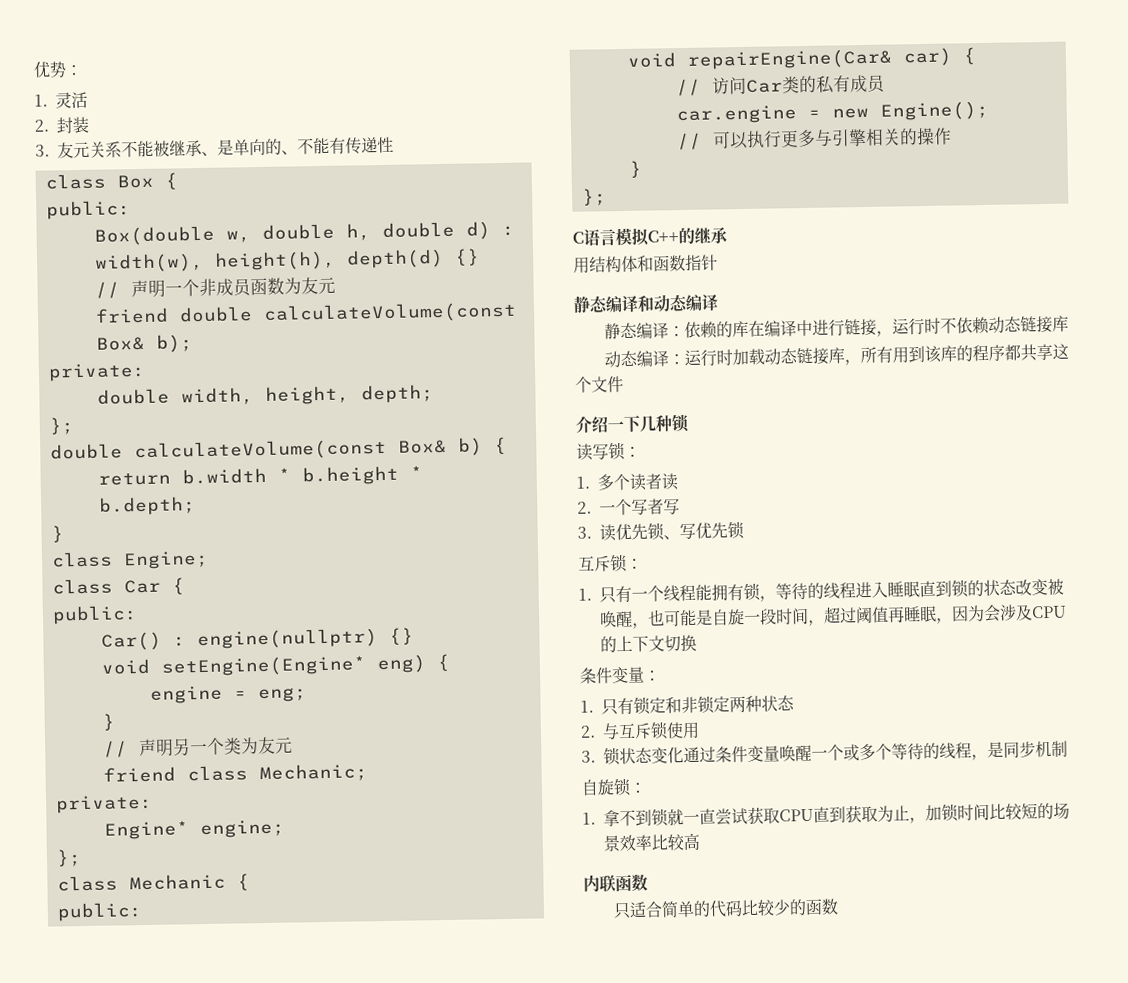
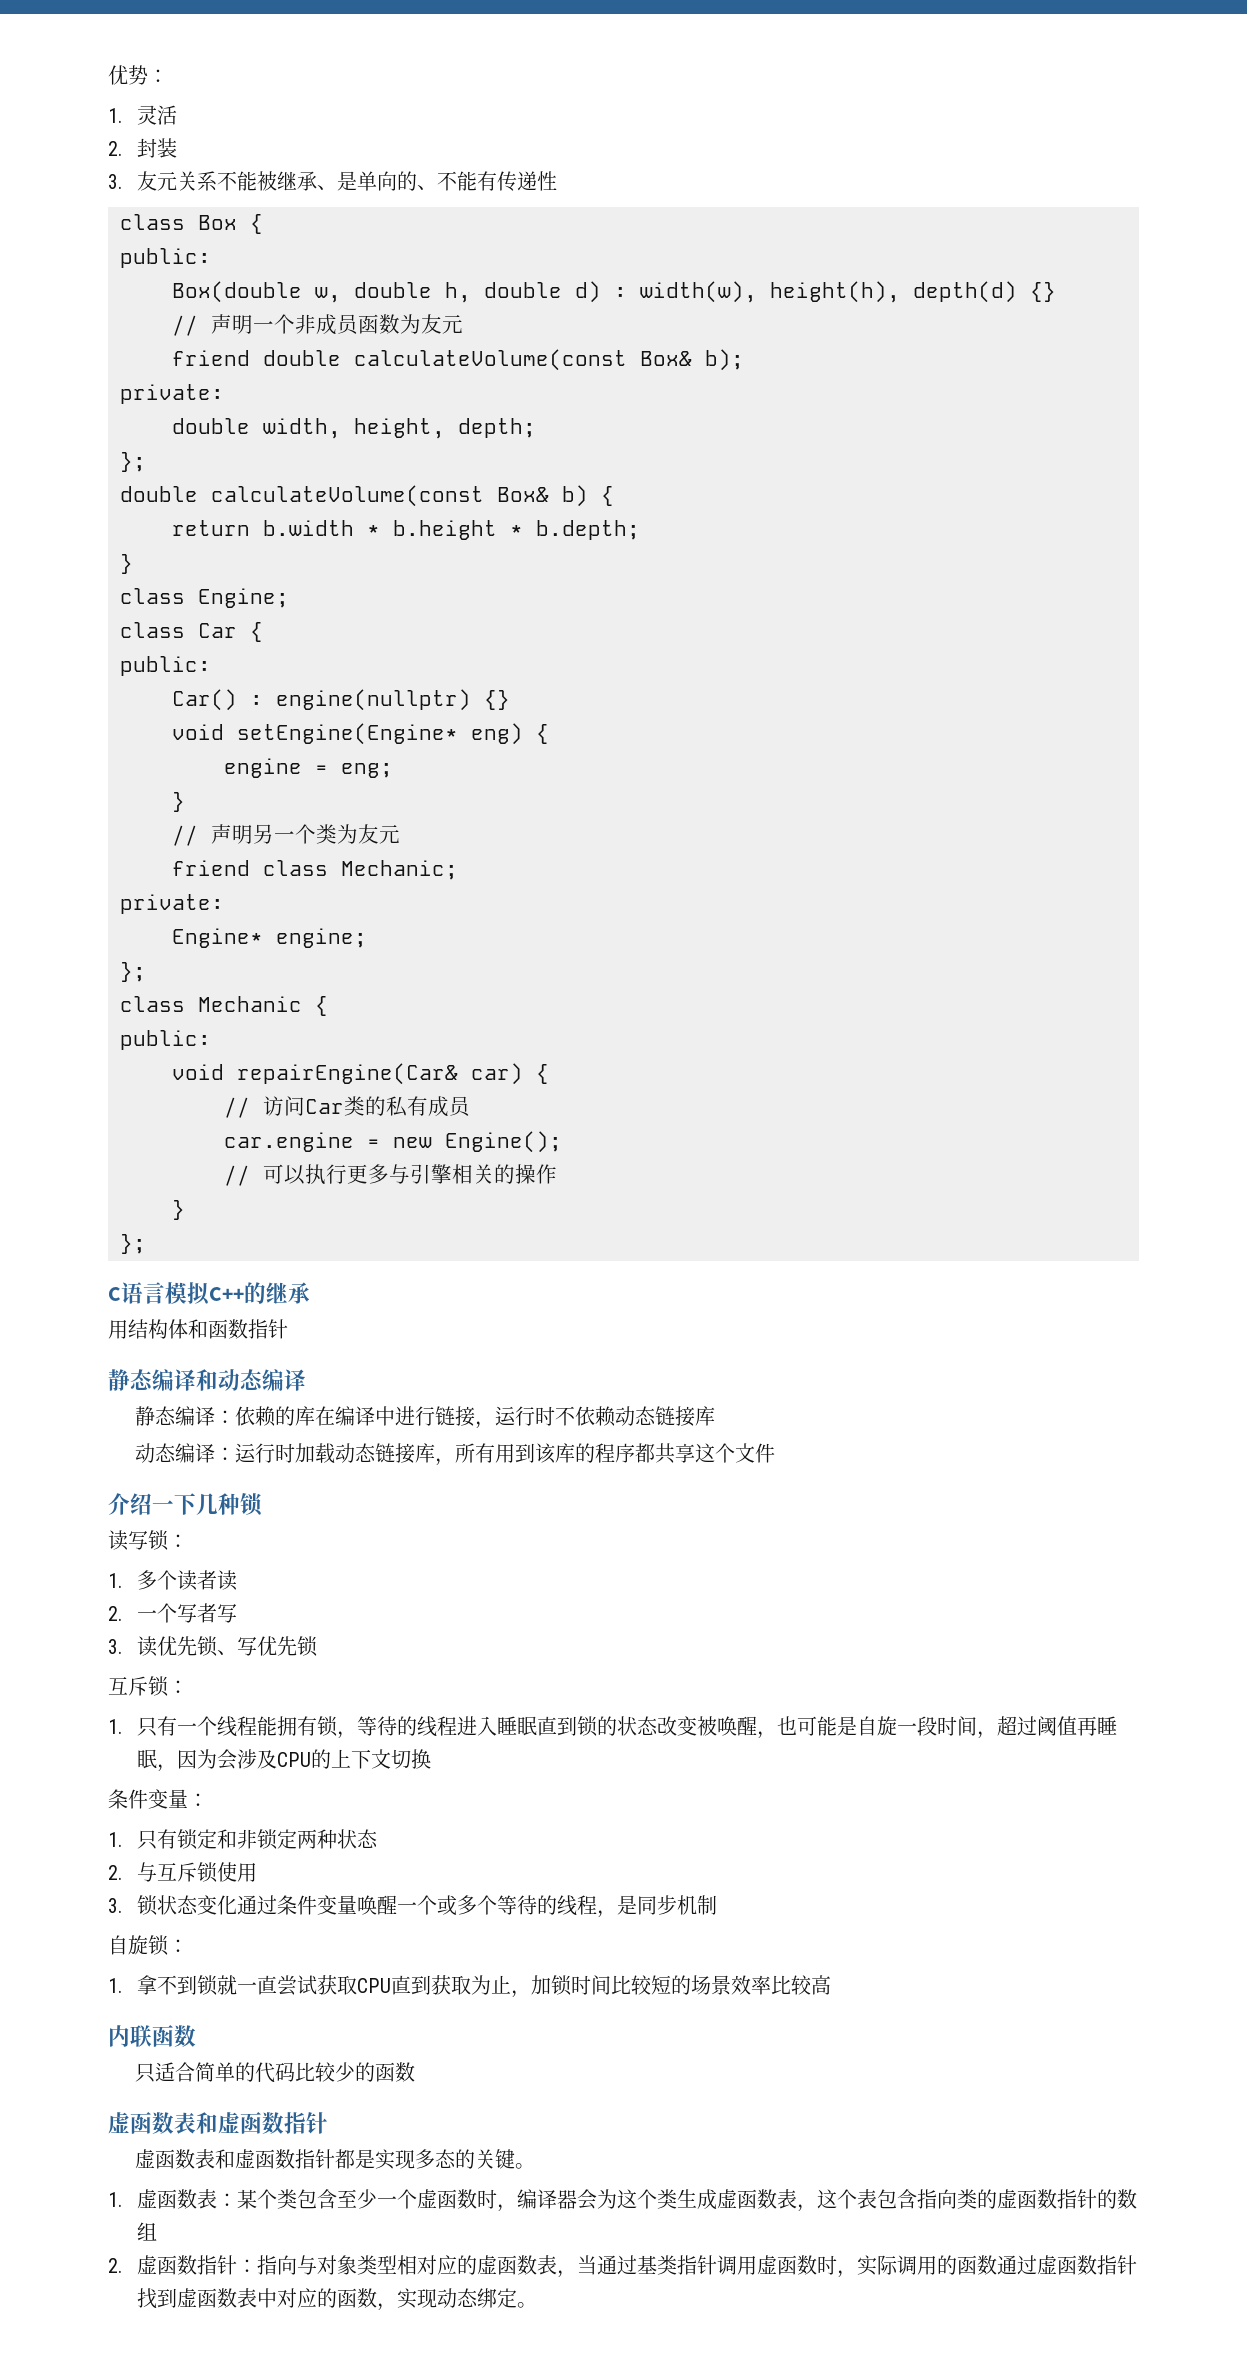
  只适合简单的代码比较少的函数
+ 虚函数表和虚函数指针
+ 虚函数表和虚函数指针都是实现多态的关键。
+ 1.虚函数表：某个类包含至少一个虚函数时，编译器会为这个类生成虚函数表，这个表包含指向类的虚函数指针的数组
+ 2.虚函数指针：指向与对象类型相对应的虚函数表，当通过基类指针调用虚函数时，实际调用的函数通过虚函数指针找到虚函数表中对应的函数，实现动态绑定。

